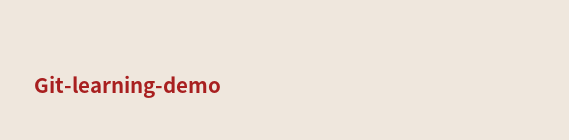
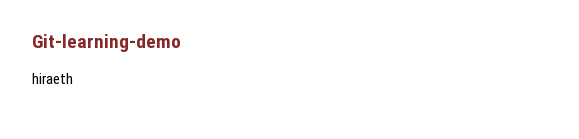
+ hiraeth

